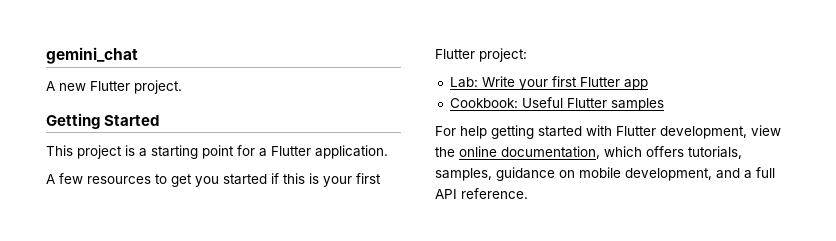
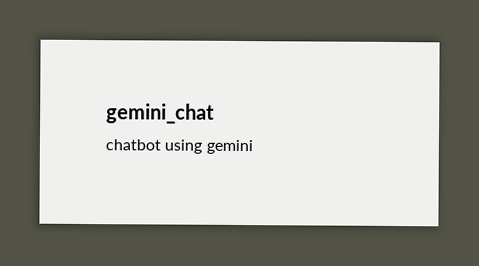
- A new Flutter project.
- Getting Started
- This project is a starting point for a Flutter application.
- A few resources to get you started if this is your first Flutter project:
- Lab: Write your first Flutter app
- Cookbook: Useful Flutter samples
- For help getting started with Flutter development, view the online documentation, which offers tutorials, samples, guidance on mobile development, and a full API reference.
+ chatbot using gemini

